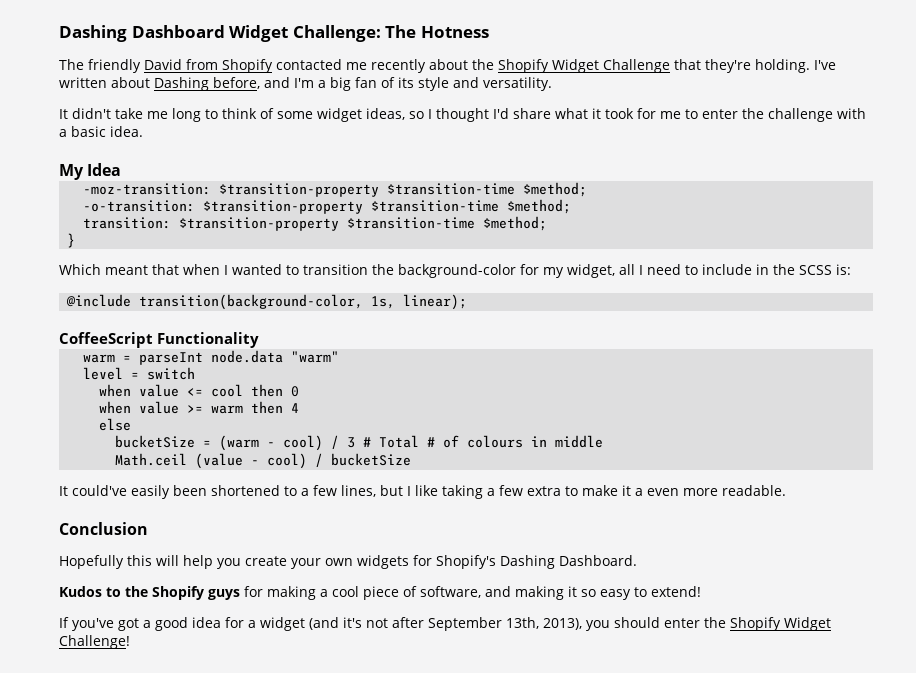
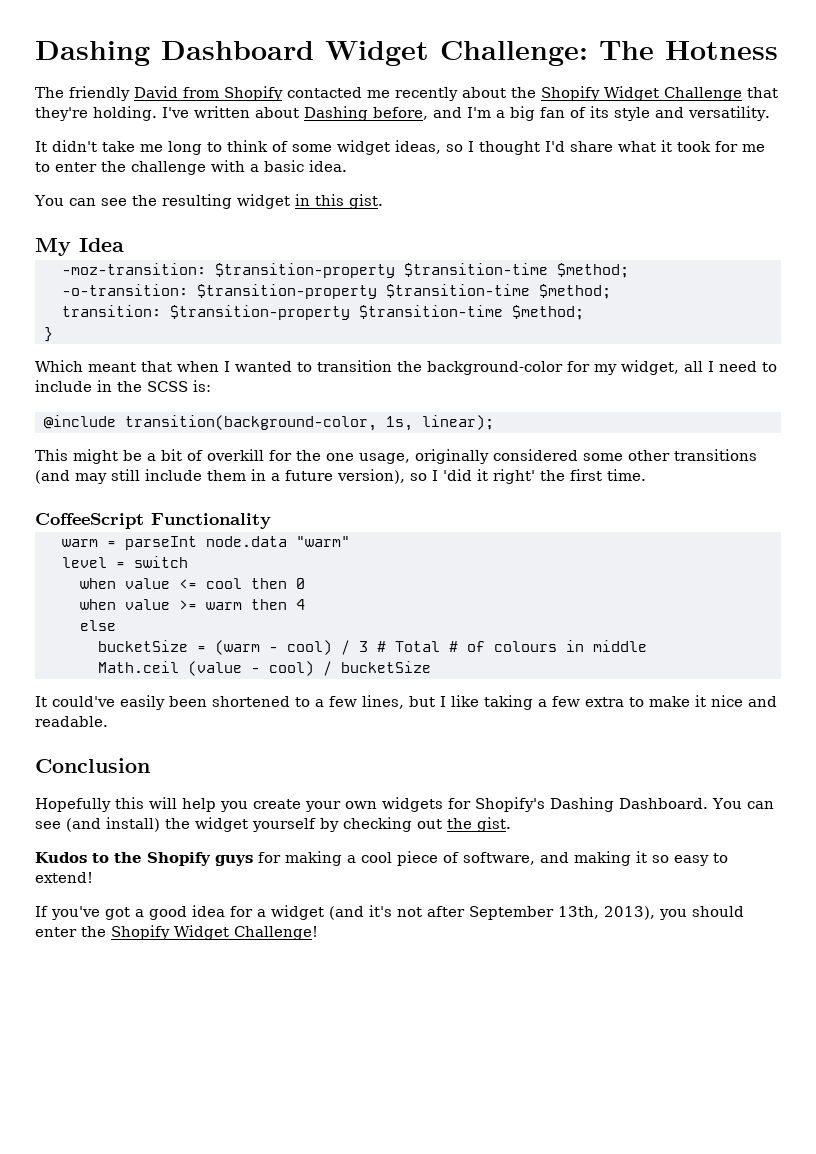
+ You can see the resulting widget in this gist.
+ This might be a bit of overkill for the one usage, originally considered some other transitions (and may still include them in a future version), so I 'did it right' the first time.
- It could've easily been shortened to a few lines, but I like taking a few extra to make it a even more readable.
+ It could've easily been shortened to a few lines, but I like taking a few extra to make it nice and readable.
+ You can see (and install) the widget yourself by checking out the gist.

